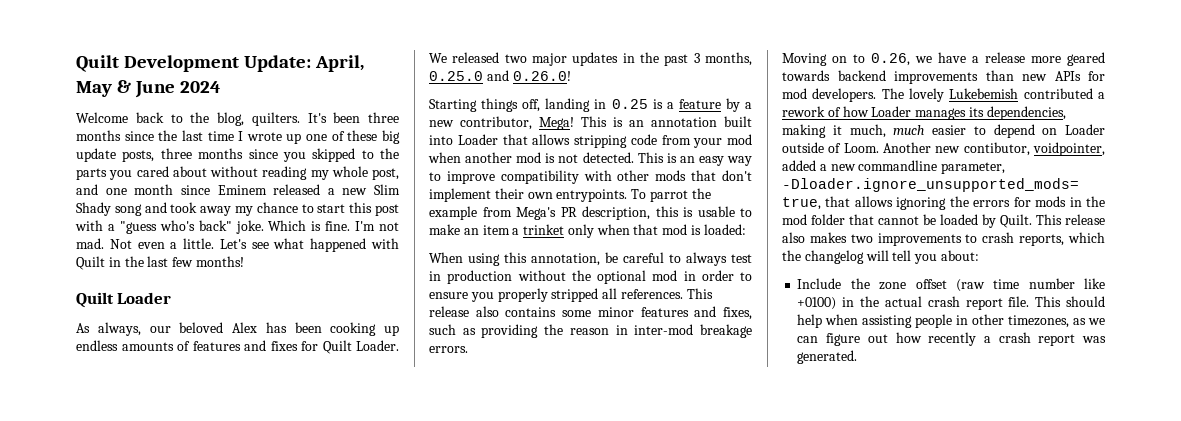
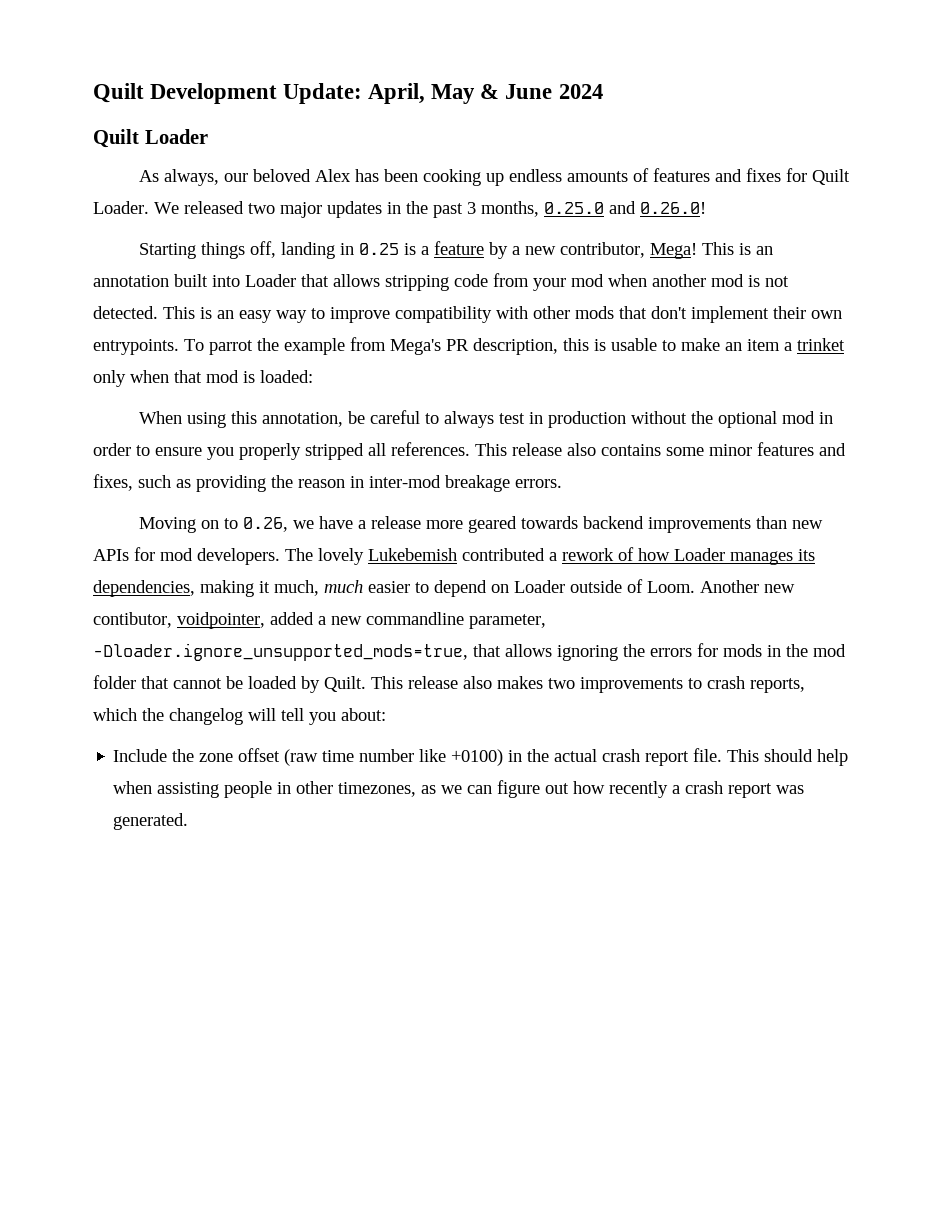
- Welcome back to the blog, quilters. It's been three months since the last time I wrote up one of these big update posts, three months since you skipped to the parts you cared about without reading my whole post, and one month since Eminem released a new Slim Shady song and took away my chance to start this post with a "guess who's back" joke. Which is fine. I'm not mad. Not even a little. Let's see what happened with Quilt in the last few months!

